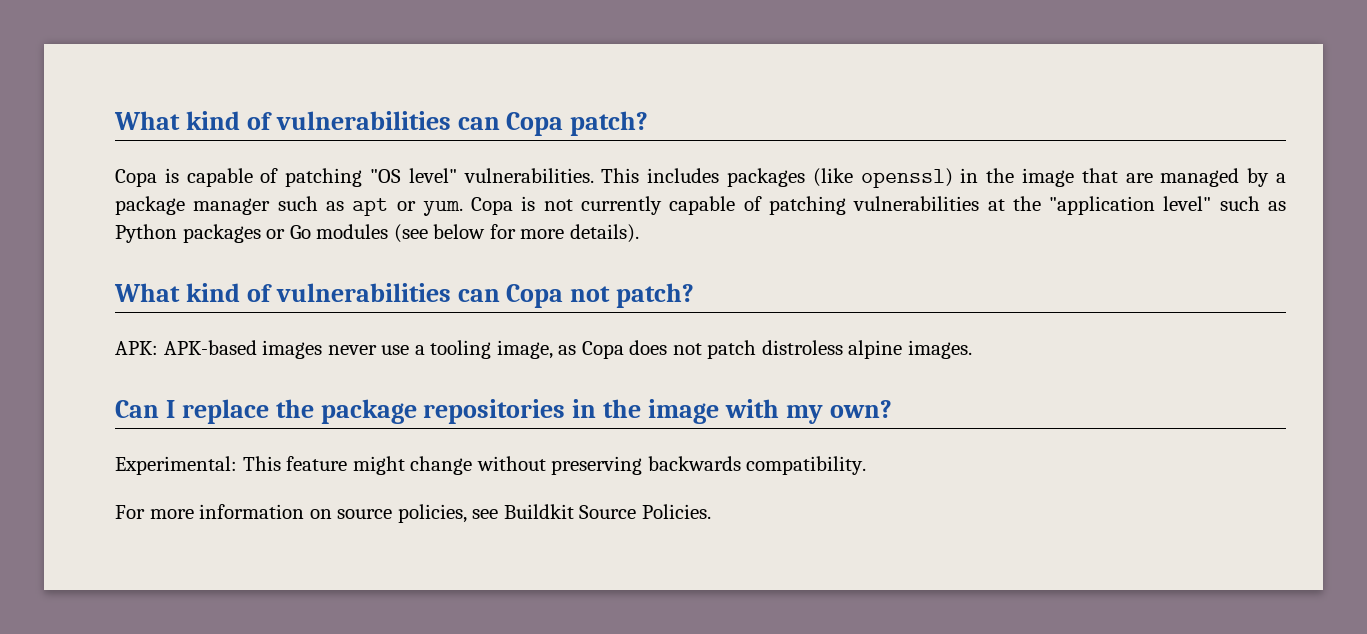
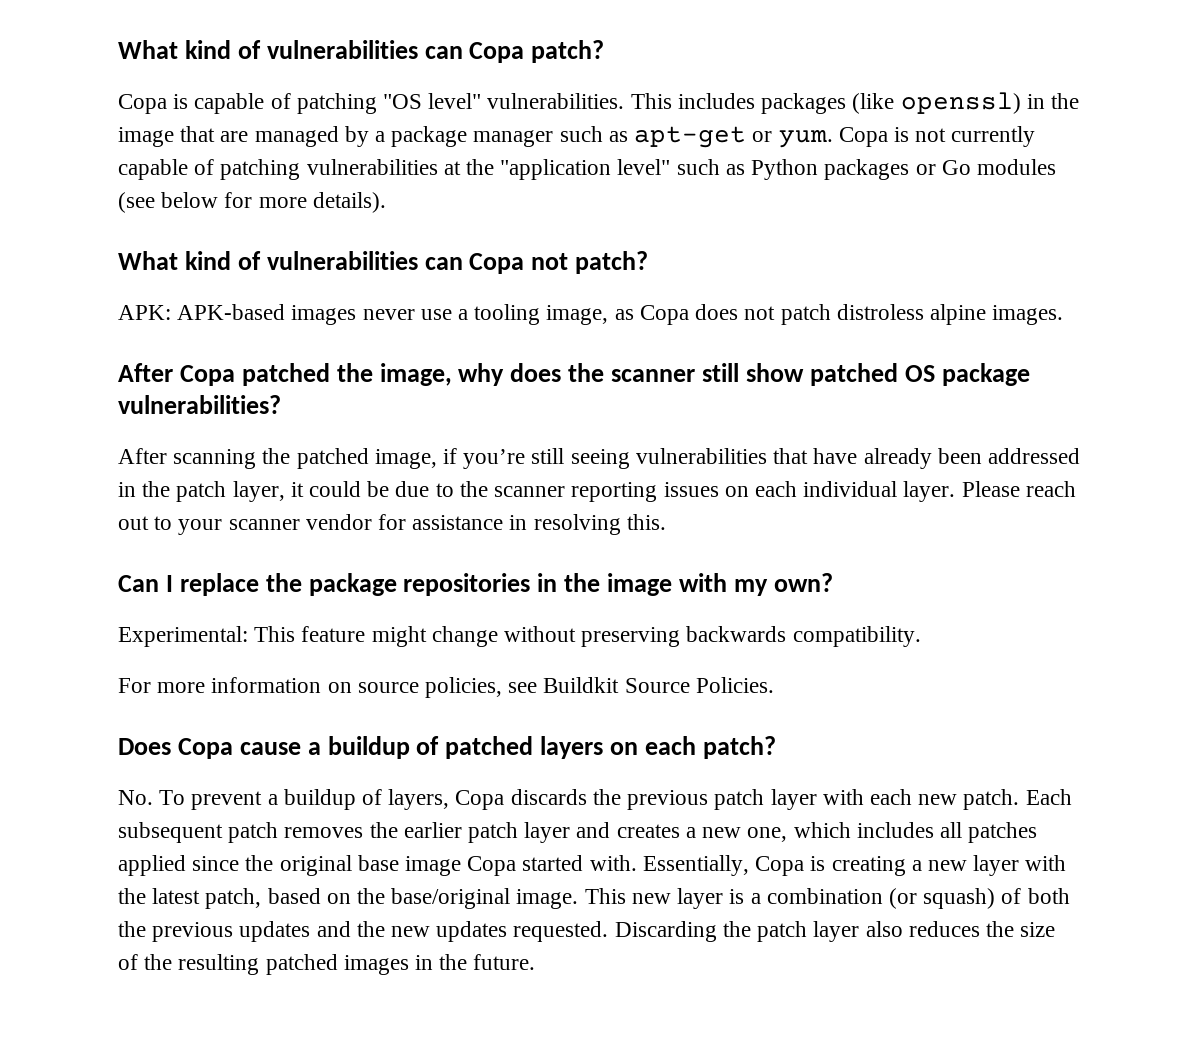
- This includes packages (like openssl) in the image that are managed by a package manager such as apt or yum.
+ This includes packages (like openssl) in the image that are managed by a package manager such as apt-get or yum.
+ After Copa patched the image, why does the scanner still show patched OS package vulnerabilities?
+ After scanning the patched image, if you’re still seeing vulnerabilities that have already been addressed in the patch layer, it could be due to the scanner reporting issues on each individual layer. Please reach out to your scanner vendor for assistance in resolving this.
+ Does Copa cause a buildup of patched layers on each patch?
+ No. To prevent a buildup of layers, Copa discards the previous patch layer with each new patch. Each subsequent patch removes the earlier patch layer and creates a new one, which includes all patches applied since the original base image Copa started with. Essentially, Copa is creating a new layer with the latest patch, based on the base/original image. This new layer is a combination (or squash) of both the previous updates and the new updates requested. Discarding the patch layer also reduces the size of the resulting patched images in the future.

